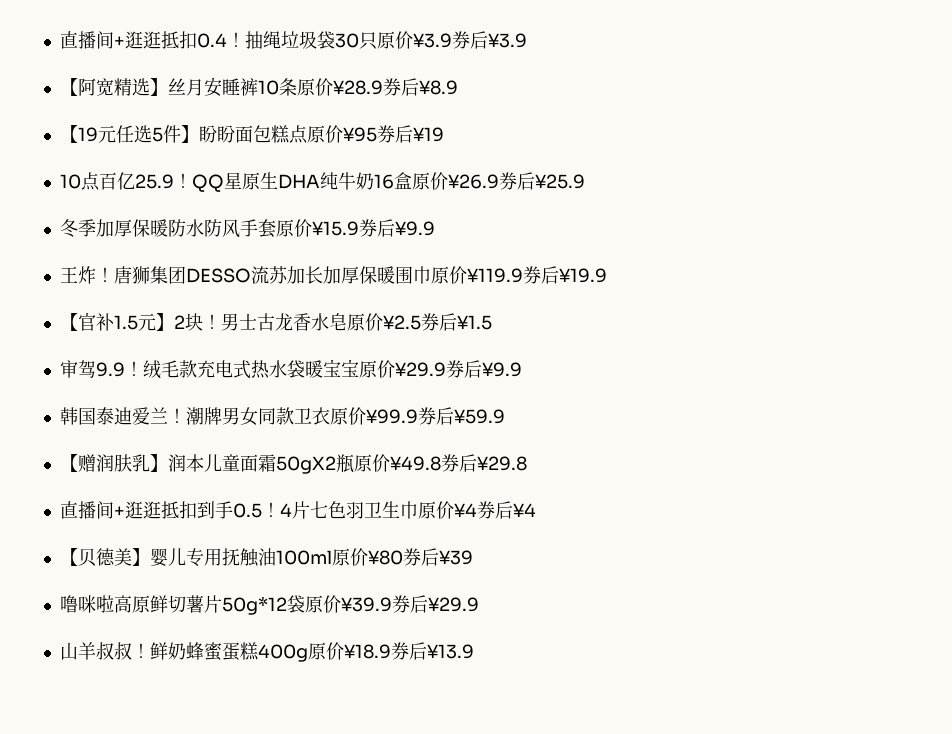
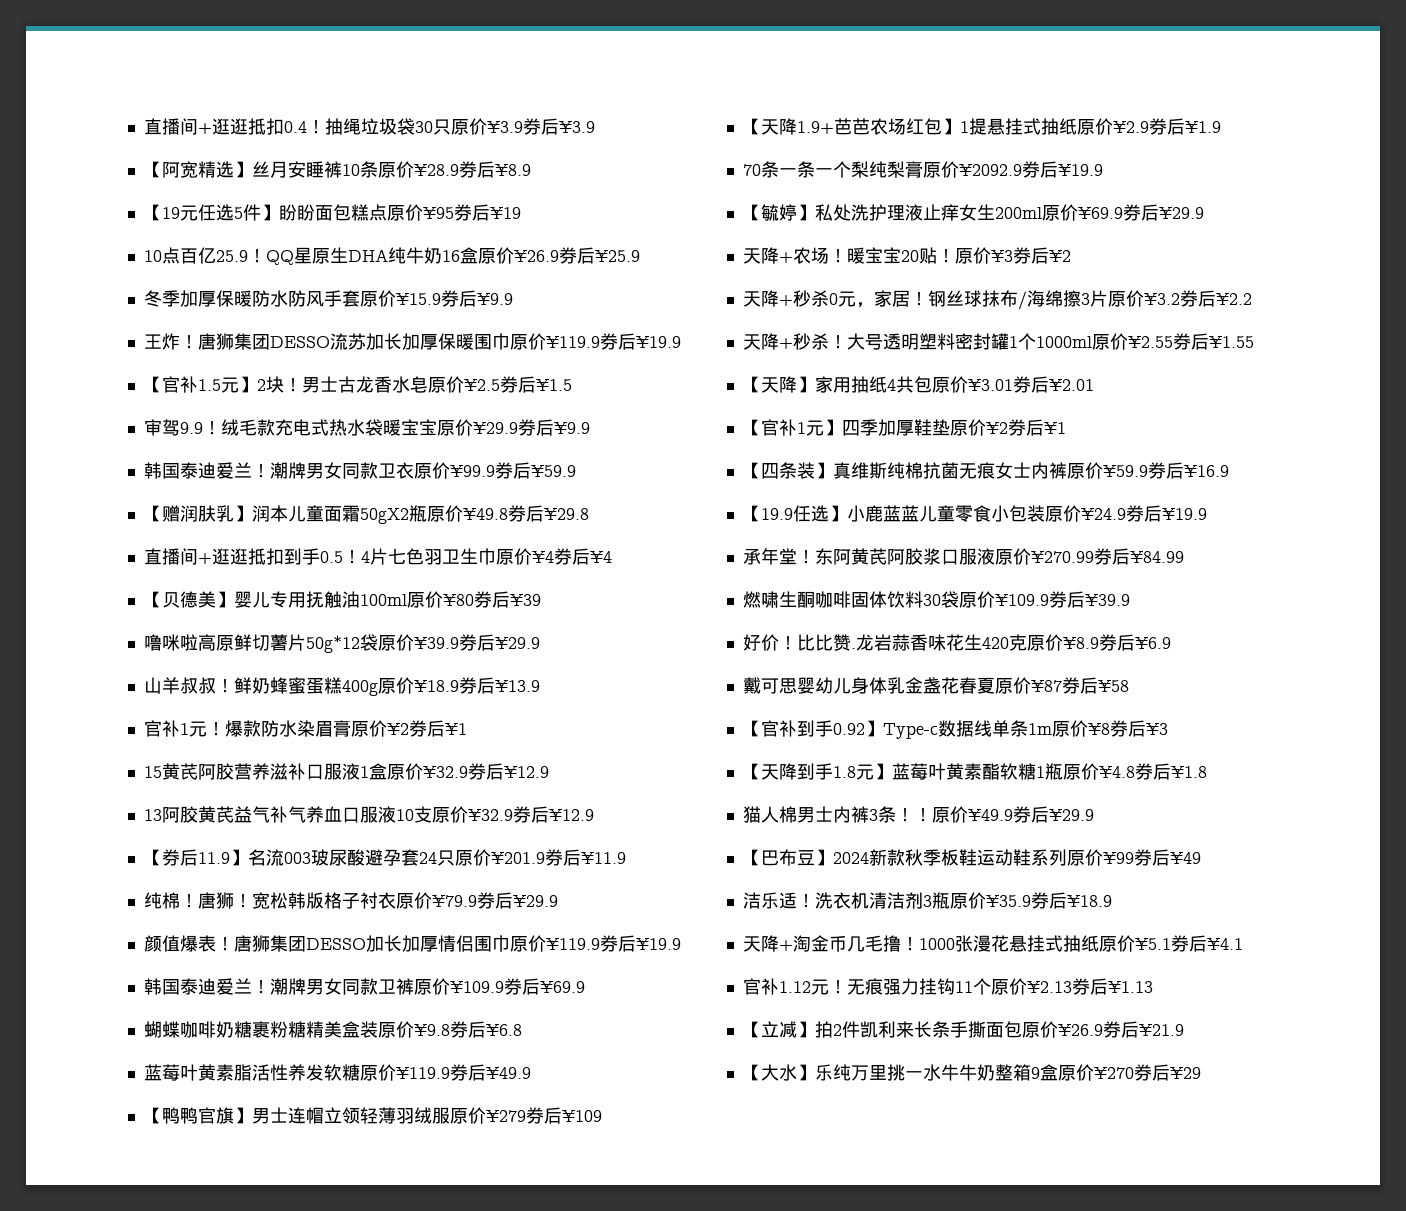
+ 官补1元！爆款防水染眉膏原价¥2券后¥1
+ 15黄芪阿胶营养滋补口服液1盒原价¥32.9券后¥12.9
+ 13阿胶黄芪益气补气养血口服液10支原价¥32.9券后¥12.9
+ 【券后11.9】名流003玻尿酸避孕套24只原价¥201.9券后¥11.9
+ 纯棉！唐狮！宽松韩版格子衬衣原价¥79.9券后¥29.9
+ 颜值爆表！唐狮集团DESSO加长加厚情侣围巾原价¥119.9券后¥19.9
+ 韩国泰迪爱兰！潮牌男女同款卫裤原价¥109.9券后¥69.9
+ 蝴蝶咖啡奶糖裹粉糖精美盒装原价¥9.8券后¥6.8
+ 蓝莓叶黄素脂活性养发软糖原价¥119.9券后¥49.9
+ 【鸭鸭官旗】男士连帽立领轻薄羽绒服原价¥279券后¥109
+ 【天降1.9+芭芭农场红包】1提悬挂式抽纸原价¥2.9券后¥1.9
+ 70条一条一个梨纯梨膏原价¥2092.9券后¥19.9
+ 【毓婷】私处洗护理液止痒女生200ml原价¥69.9券后¥29.9
+ 天降+农场！暖宝宝20贴！原价¥3券后¥2
+ 天降+秒杀0元，家居！钢丝球抹布/海绵擦3片原价¥3.2券后¥2.2
+ 天降+秒杀！大号透明塑料密封罐1个1000ml原价¥2.55券后¥1.55
+ 【天降】家用抽纸4共包原价¥3.01券后¥2.01
+ 【官补1元】四季加厚鞋垫原价¥2券后¥1
+ 【四条装】真维斯纯棉抗菌无痕女士内裤原价¥59.9券后¥16.9
+ 【19.9任选】小鹿蓝蓝儿童零食小包装原价¥24.9券后¥19.9
+ 承年堂！东阿黄芪阿胶浆口服液原价¥270.99券后¥84.99
+ 燃啸生酮咖啡固体饮料30袋原价¥109.9券后¥39.9
+ 好价！比比赞.龙岩蒜香味花生420克原价¥8.9券后¥6.9
+ 戴可思婴幼儿身体乳金盏花春夏原价¥87券后¥58
+ 【官补到手0.92】Type-c数据线单条1m原价¥8券后¥3
+ 【天降到手1.8元】蓝莓叶黄素酯软糖1瓶原价¥4.8券后¥1.8
+ 猫人棉男士内裤3条！！原价¥49.9券后¥29.9
+ 【巴布豆】2024新款秋季板鞋运动鞋系列原价¥99券后¥49
+ 洁乐适！洗衣机清洁剂3瓶原价¥35.9券后¥18.9
+ 天降+淘金币几毛撸！1000张漫花悬挂式抽纸原价¥5.1券后¥4.1
+ 官补1.12元！无痕强力挂钩11个原价¥2.13券后¥1.13
+ 【立减】拍2件凯利来长条手撕面包原价¥26.9券后¥21.9
+ 【大水】乐纯万里挑一水牛牛奶整箱9盒原价¥270券后¥29

